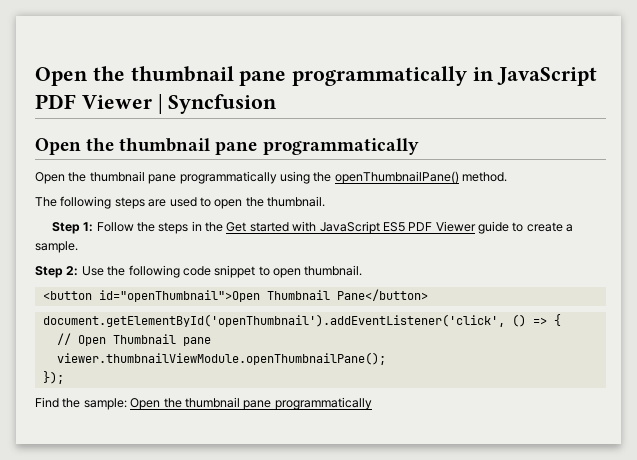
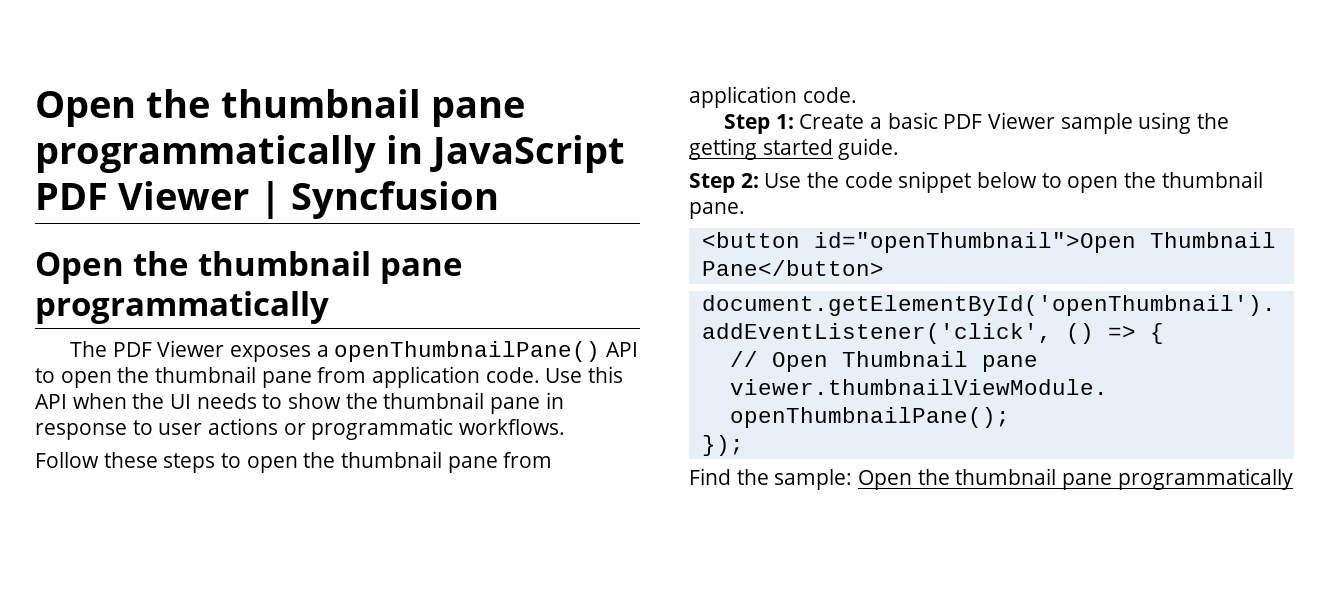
- Open the thumbnail pane programmatically using the openThumbnailPane() method.
- The following steps are used to open the thumbnail.
- Step 1: Follow the steps in the Get started with JavaScript ES5 PDF Viewer guide to create a sample.
+ The PDF Viewer exposes a openThumbnailPane() API to open the thumbnail pane from application code. Use this API when the UI needs to show the thumbnail pane in response to user actions or programmatic workflows.
+ Follow these steps to open the thumbnail pane from application code.
+ Step 1: Create a basic PDF Viewer sample using the getting started guide.
- Step 2: Use the following code snippet to open thumbnail.
+ Step 2: Use the code snippet below to open the thumbnail pane.

